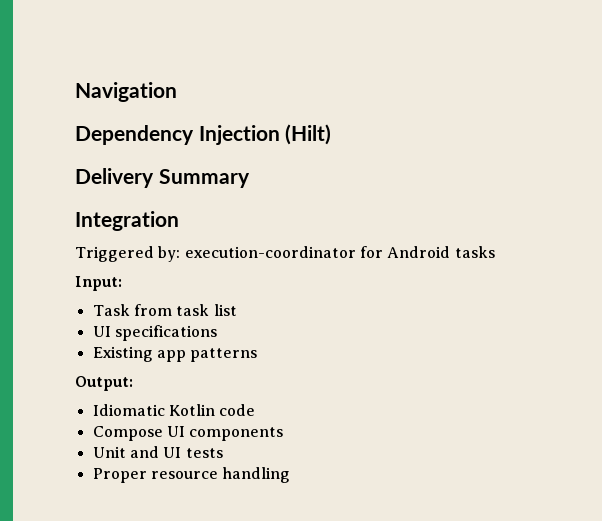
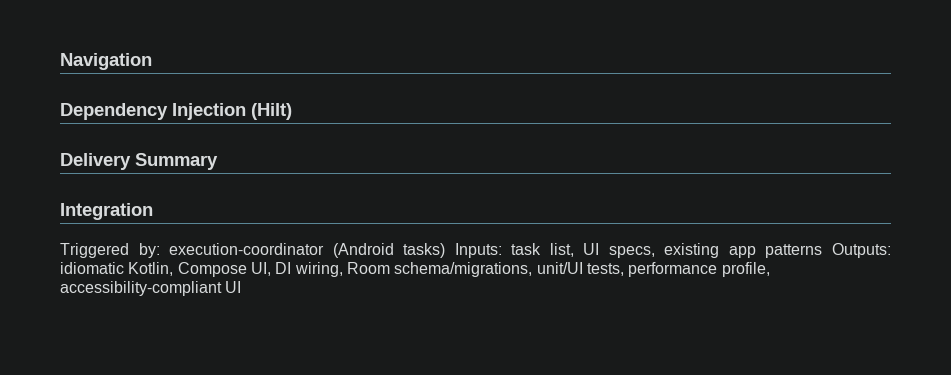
- Triggered by: execution-coordinator for Android tasks
- Input:
- Task from task list
- UI specifications
- Existing app patterns
- Output:
- Idiomatic Kotlin code
- Compose UI components
- Unit and UI tests
- Proper resource handling
+ Triggered by: execution-coordinator (Android tasks) Inputs: task list, UI specs, existing app patterns Outputs: idiomatic Kotlin, Compose UI, DI wiring, Room schema/migrations, unit/UI tests, performance profile, accessibility-compliant UI

